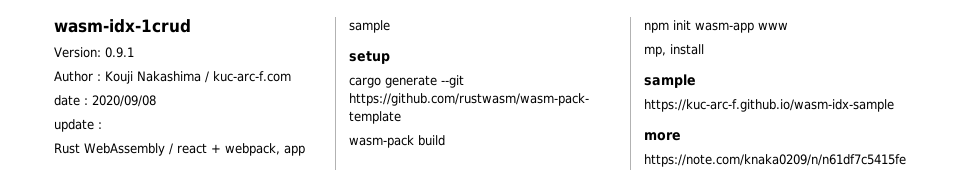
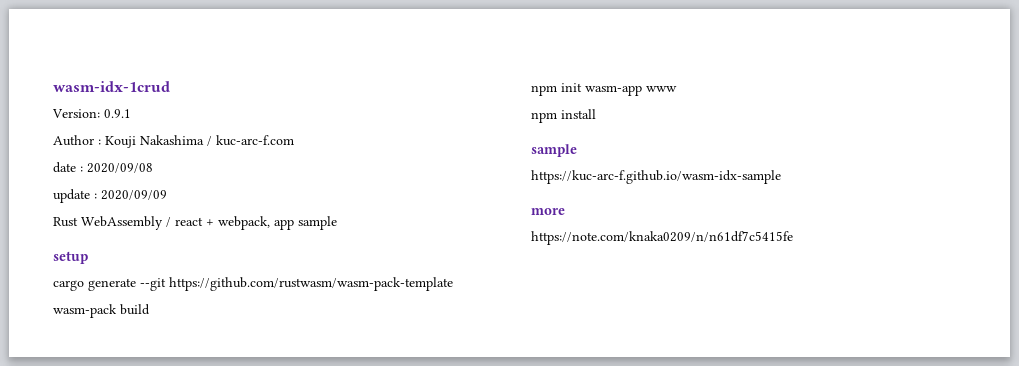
- update :
+ update : 2020/09/09
- mp, install
+ npm install

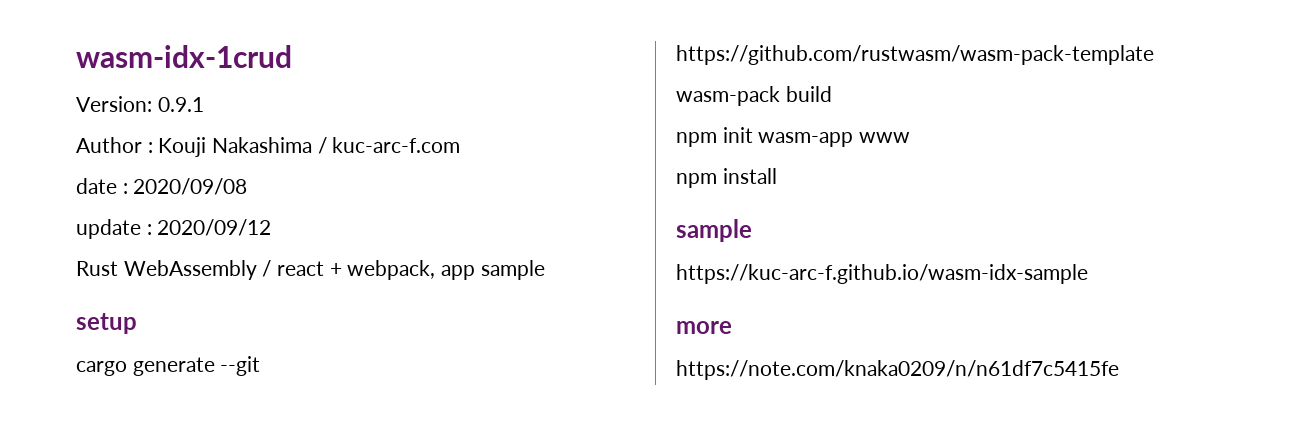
- update : 2020/09/09
+ update : 2020/09/12

